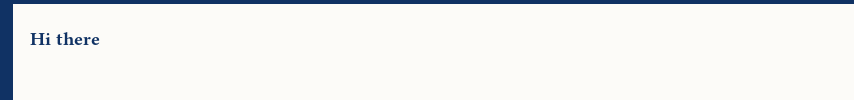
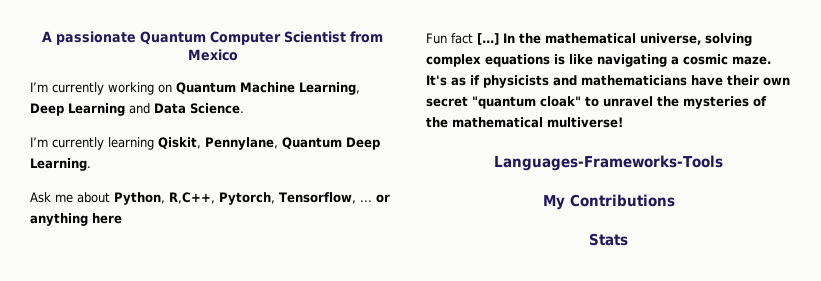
- Hi there
+ A passionate Quantum Computer Scientist from Mexico
+ I’m currently working on Quantum Machine Learning, Deep Learning and Data Science.
+ I’m currently learning Qiskit, Pennylane, Quantum Deep Learning.
+ Ask me about Python, R,C++, Pytorch, Tensorflow, ... or anything here
+ Fun fact [...] In the mathematical universe, solving complex equations is like navigating a cosmic maze. It's as if physicists and mathematicians have their own secret "quantum cloak" to unravel the mysteries of the mathematical multiverse!
+ Languages-Frameworks-Tools
+ My Contributions
+ Stats

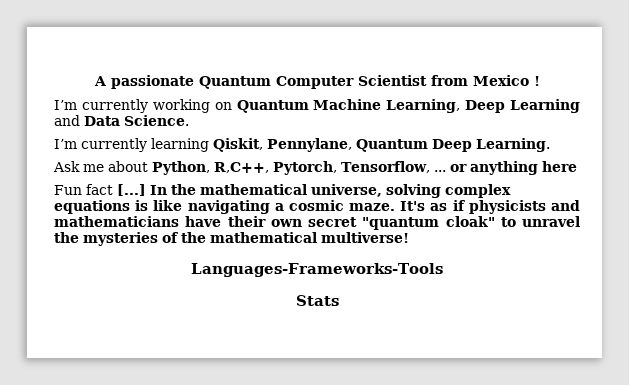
- A passionate Quantum Computer Scientist from Mexico
+ A passionate Quantum Computer Scientist from Mexico !
- My Contributions

